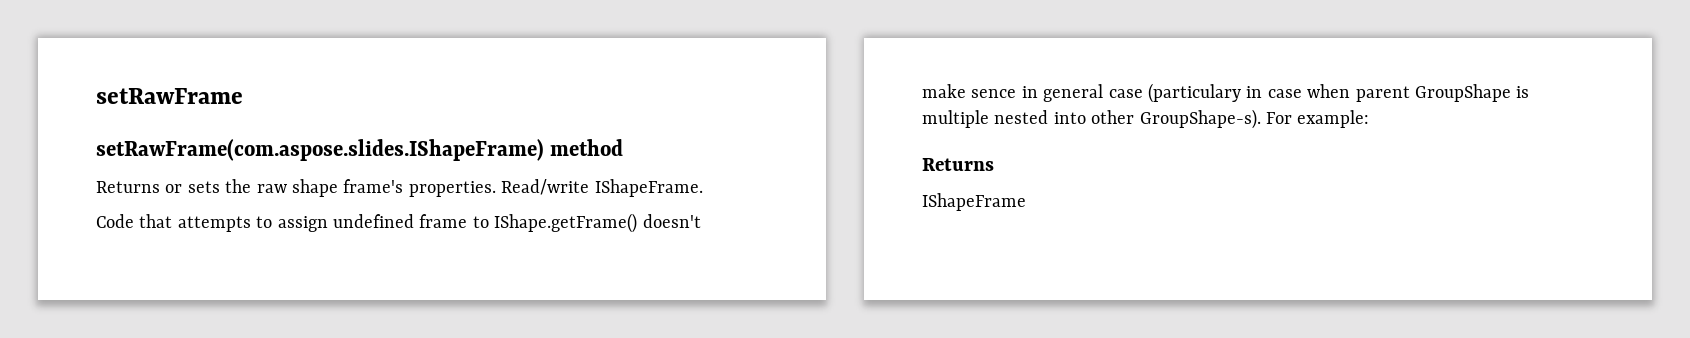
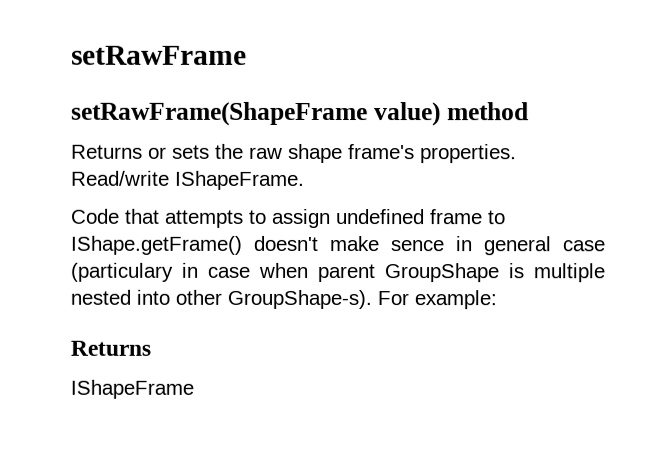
- setRawFrame(com.aspose.slides.IShapeFrame) method
+ setRawFrame(ShapeFrame value) method

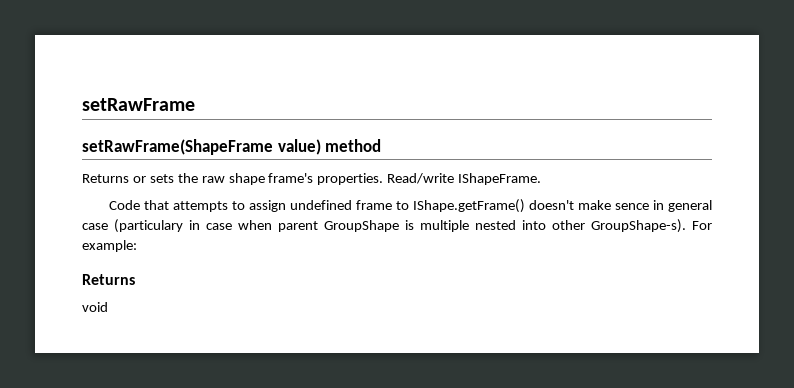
- IShapeFrame
+ void

